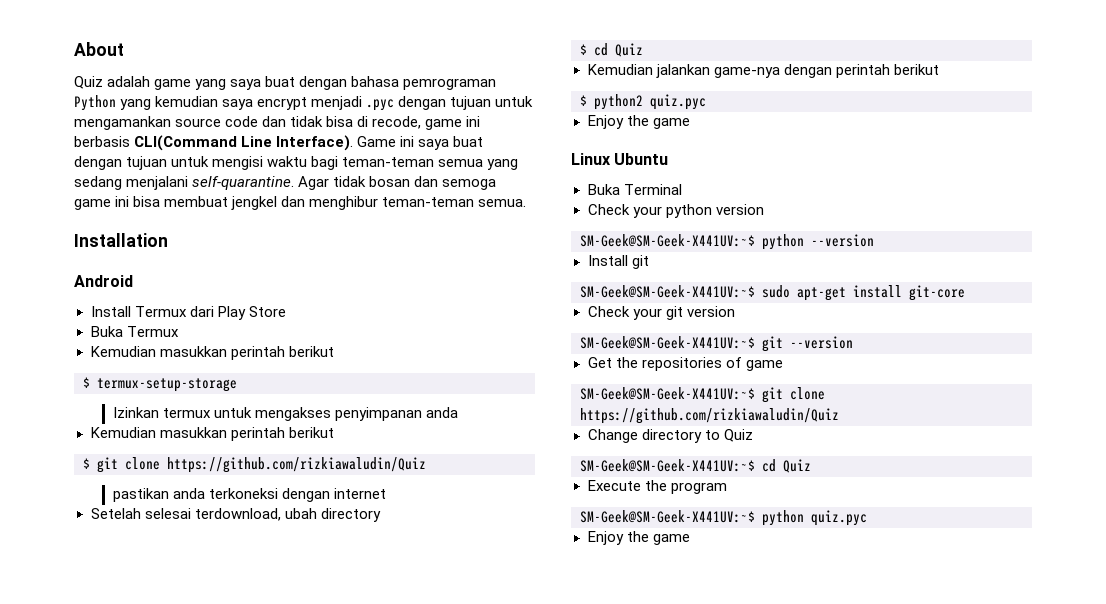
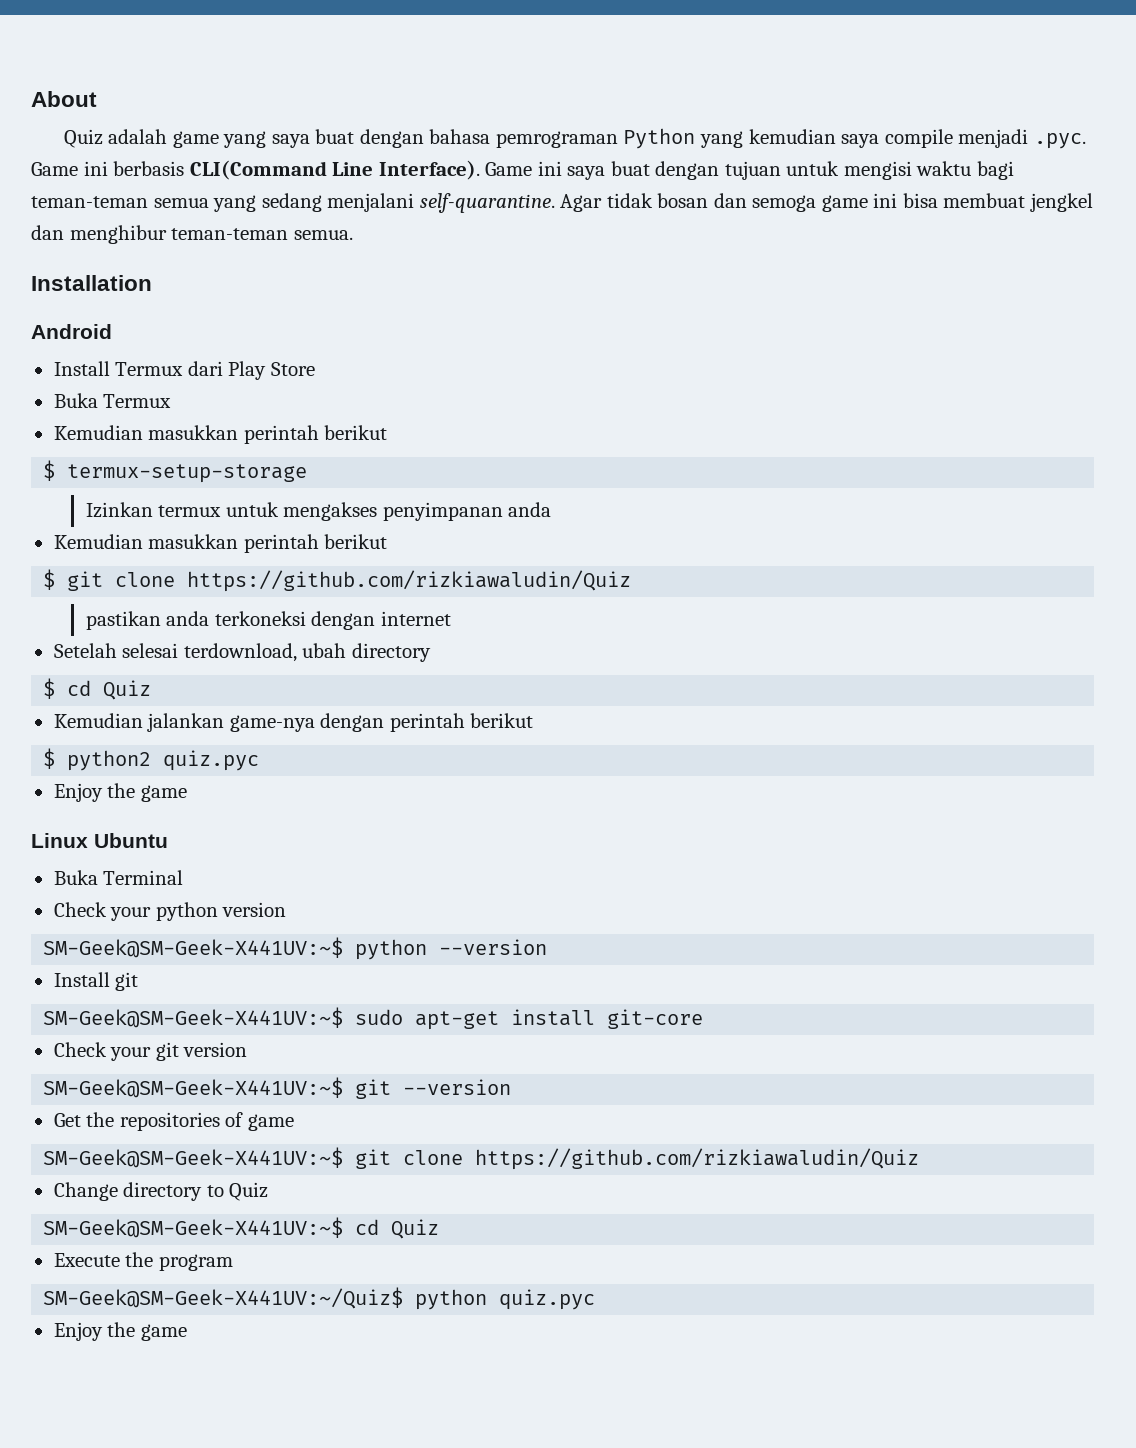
- Quiz adalah game yang saya buat dengan bahasa pemrograman Python yang kemudian saya encrypt menjadi .pyc dengan tujuan untuk mengamankan source code dan tidak bisa di recode, game ini berbasis CLI(Command Line Interface).
+ Quiz adalah game yang saya buat dengan bahasa pemrograman Python yang kemudian saya compile menjadi .pyc. Game ini berbasis CLI(Command Line Interface).
- SM-Geek@SM-Geek-X441UV:~$ python quiz.pyc
+ SM-Geek@SM-Geek-X441UV:~/Quiz$ python quiz.pyc

